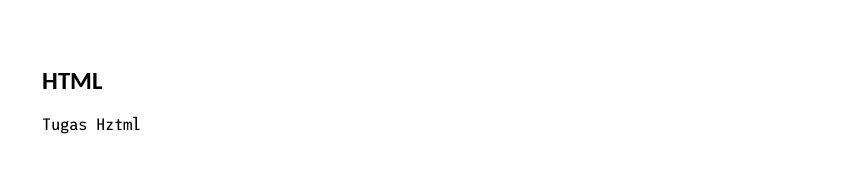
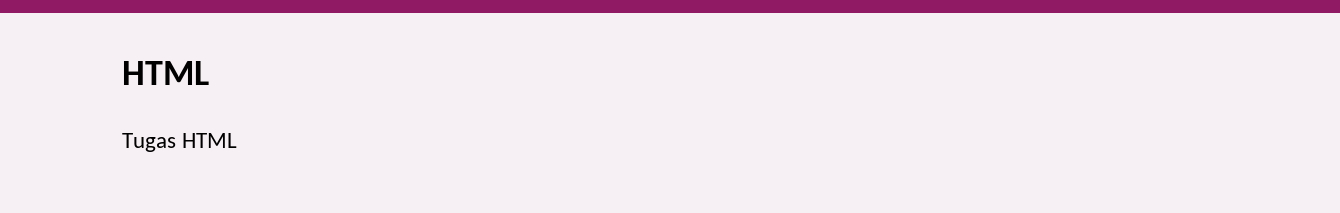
- Tugas Hztml
+ Tugas HTML

